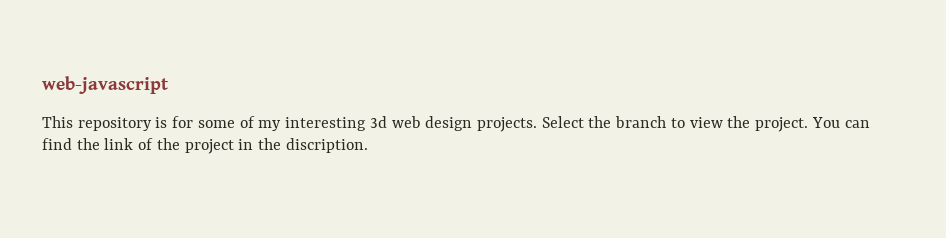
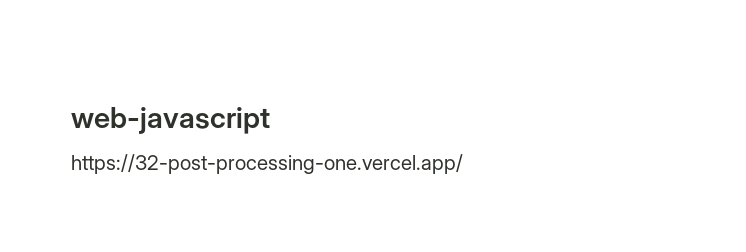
- This repository is for some of my interesting 3d web design projects. Select the branch to view the project. You can find the link of the project in the discription.
+ https://32-post-processing-one.vercel.app/

